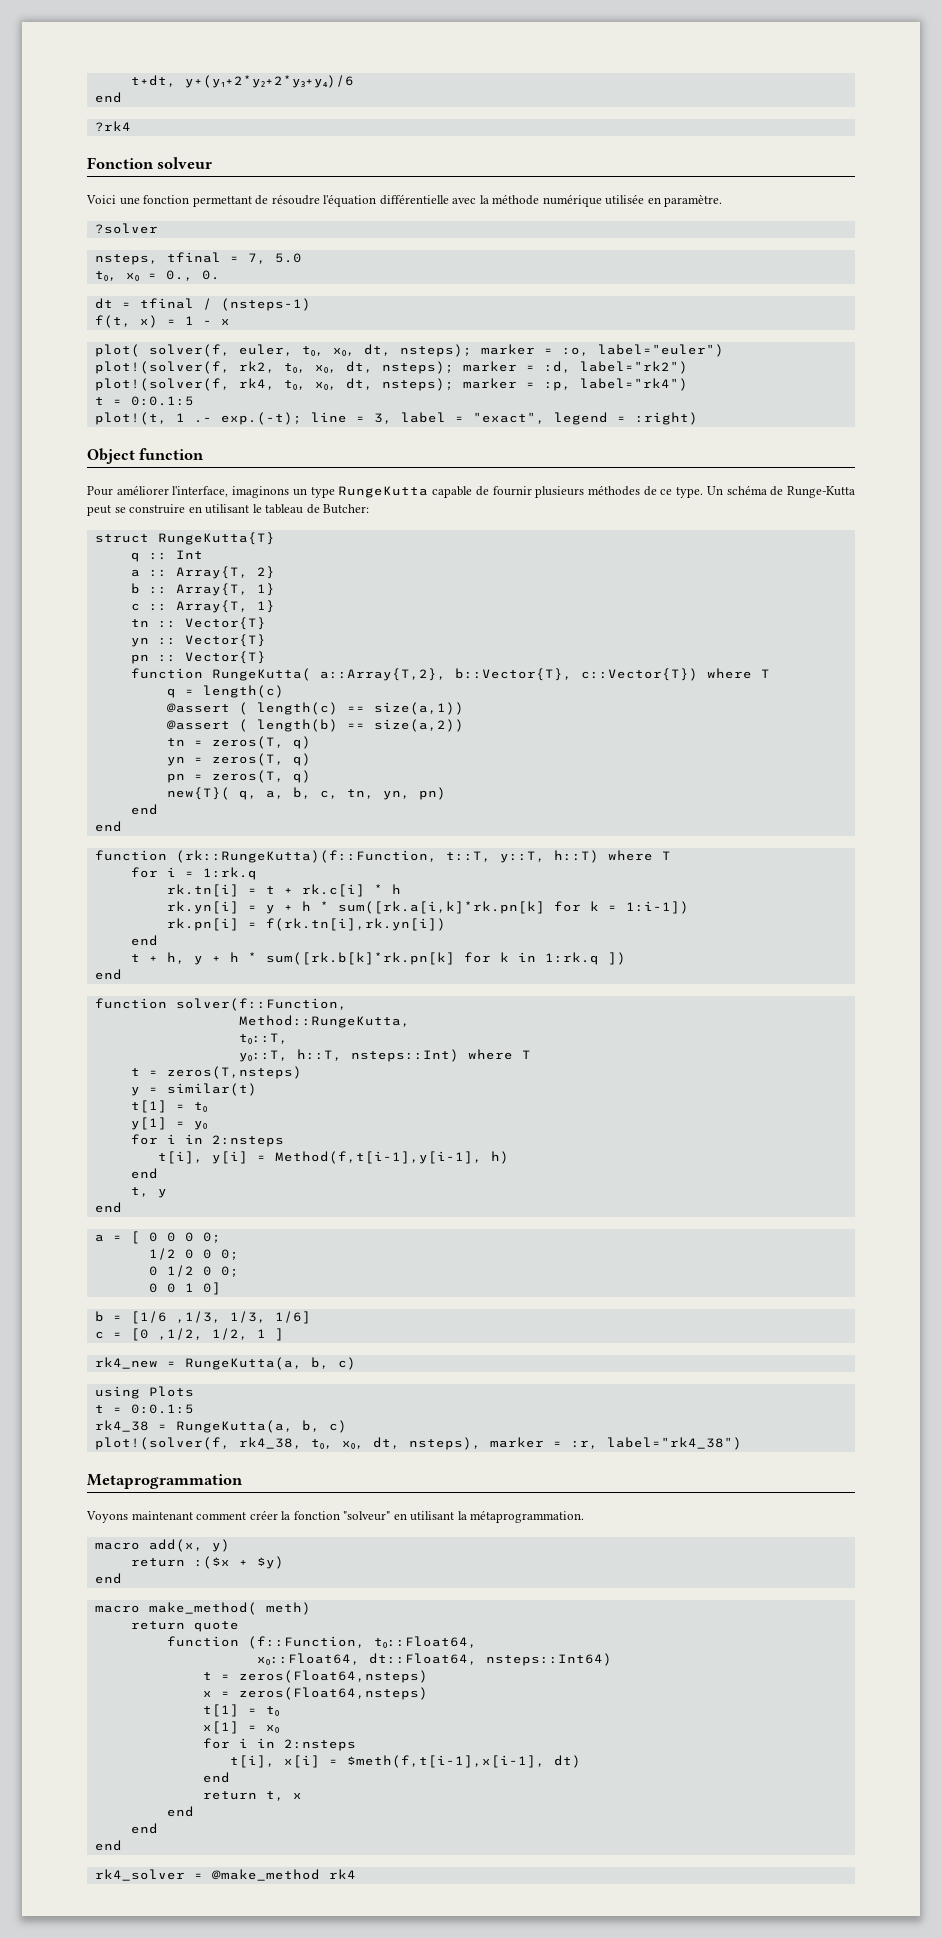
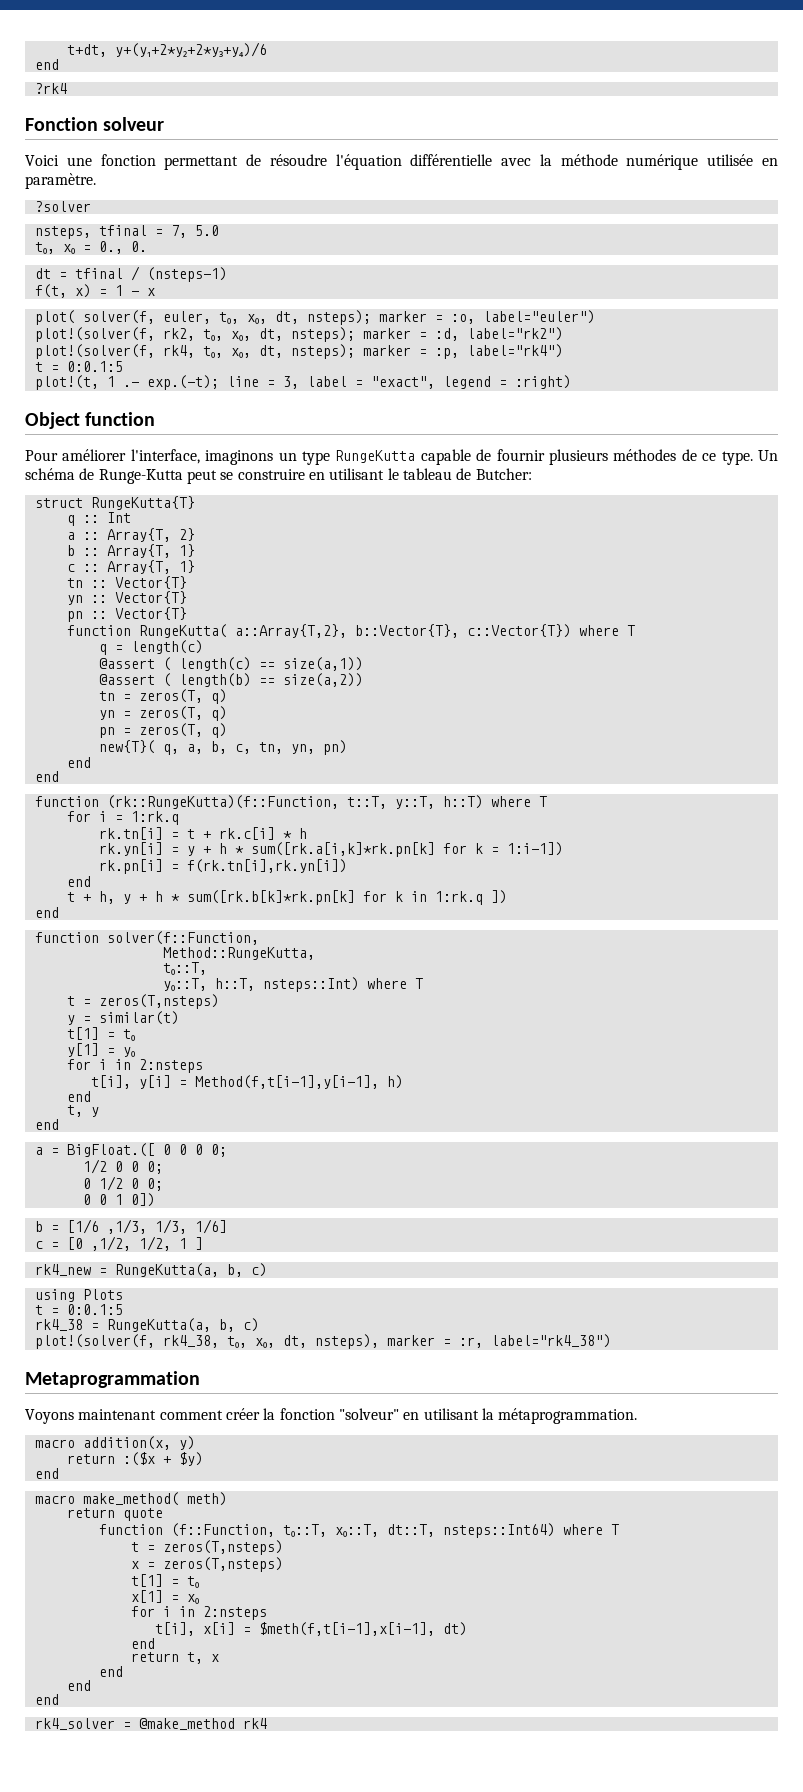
- a = [ 0 0 0 0;
+ a = BigFloat.([ 0 0 0 0;
- 0 0 1 0]
+ 0 0 1 0])
- macro add(x, y)
+ macro addition(x, y)
- function (f::Function, t₀::Float64,
- x₀::Float64, dt::Float64, nsteps::Int64)
- t = zeros(Float64,nsteps)
+ function (f::Function, t₀::T, x₀::T, dt::T, nsteps::Int64) where T
+ t = zeros(T,nsteps)
- x = zeros(Float64,nsteps)
+ x = zeros(T,nsteps)

